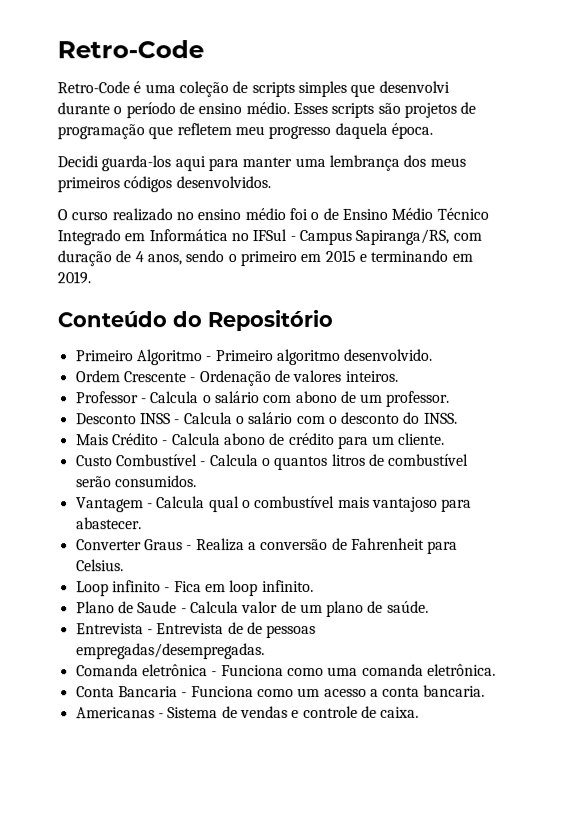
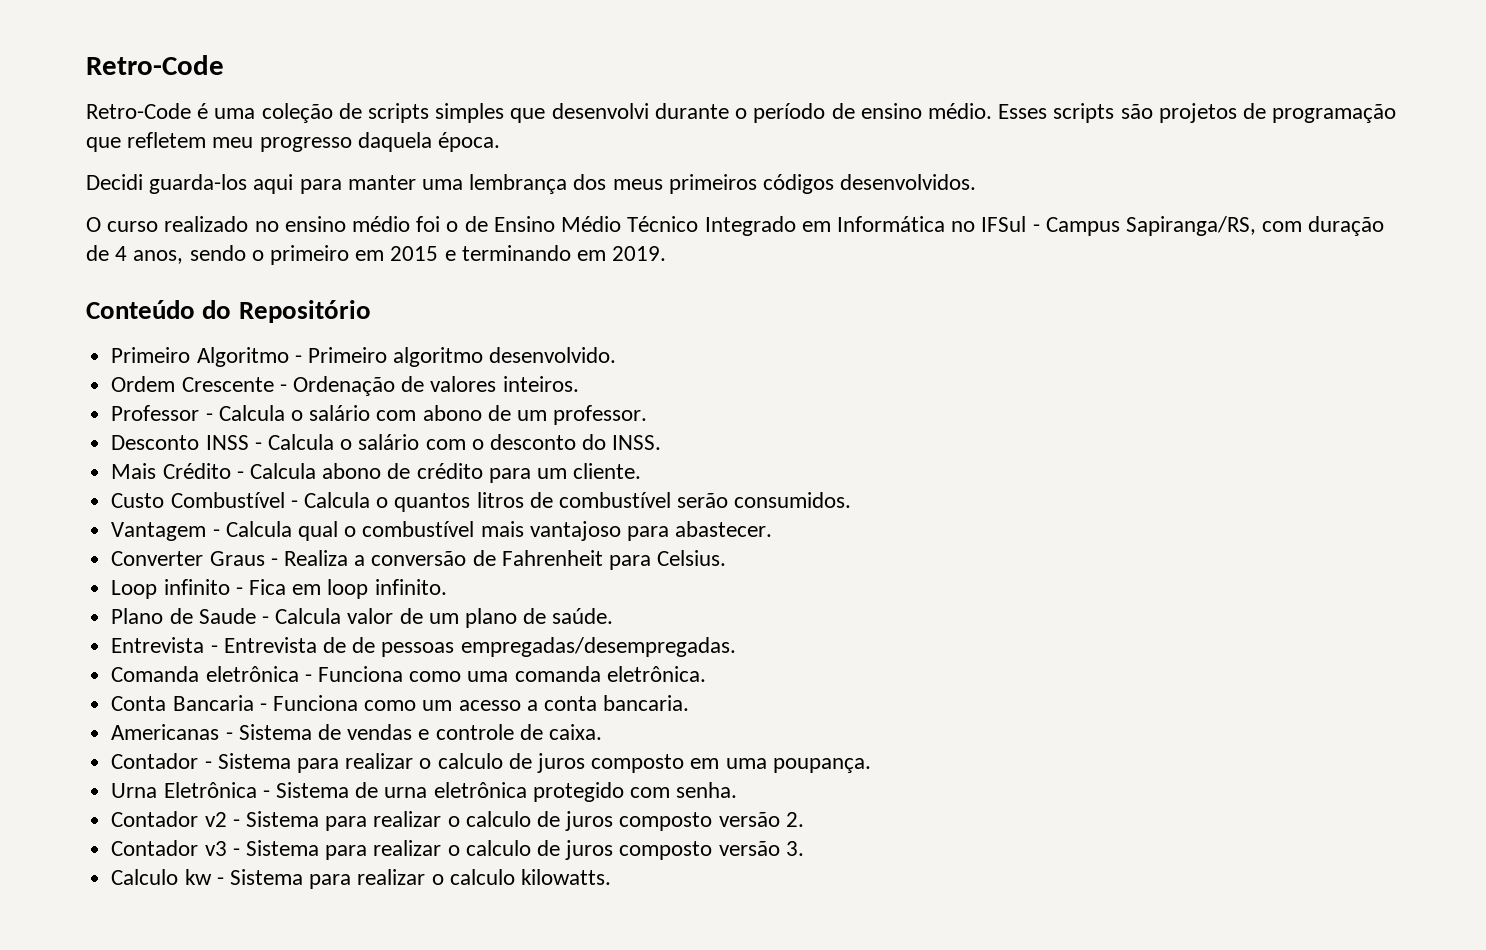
+ Contador - Sistema para realizar o calculo de juros composto em uma poupança.
+ Urna Eletrônica - Sistema de urna eletrônica protegido com senha.
+ Contador v2 - Sistema para realizar o calculo de juros composto versão 2.
+ Contador v3 - Sistema para realizar o calculo de juros composto versão 3.
+ Calculo kw - Sistema para realizar o calculo kilowatts.

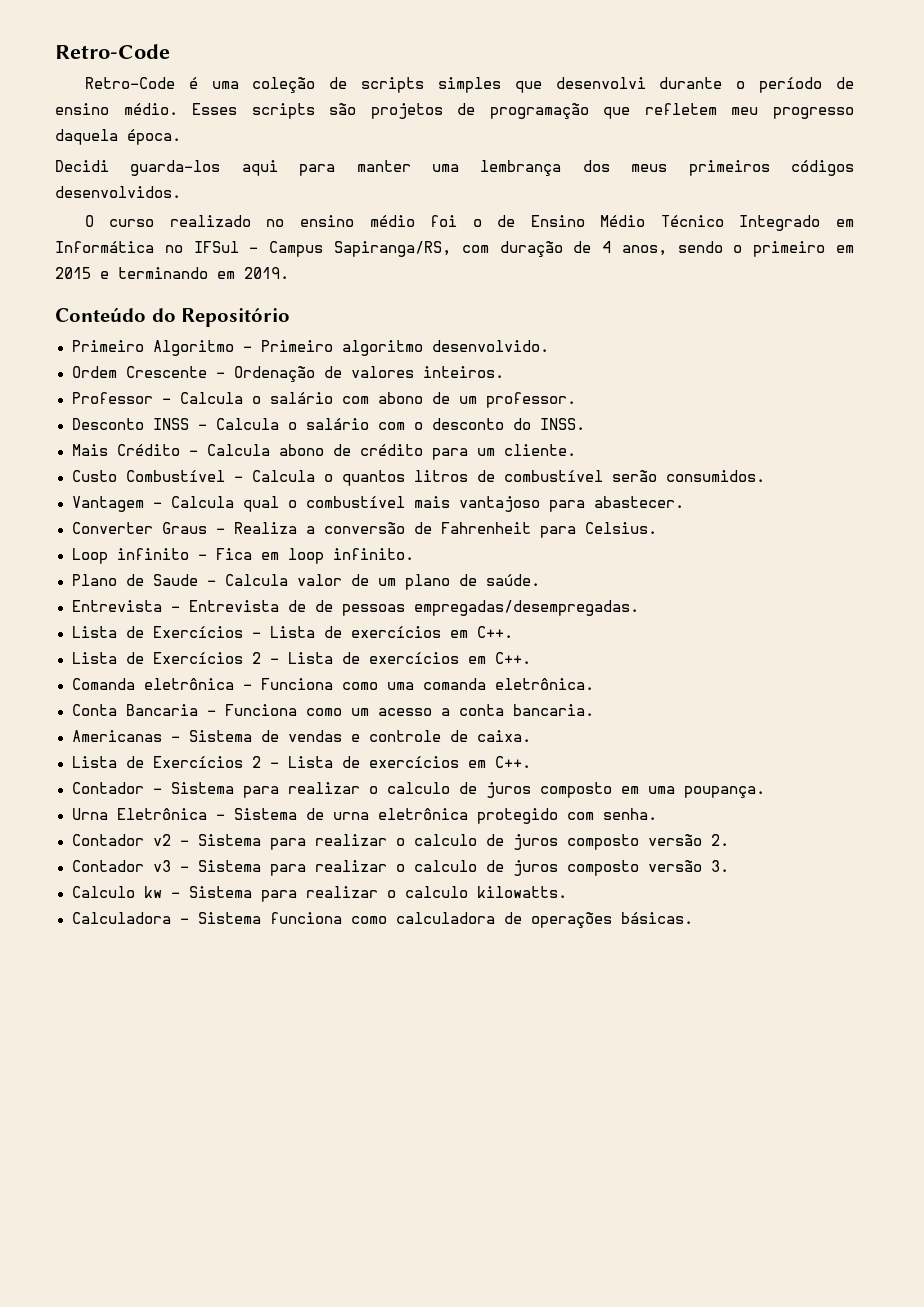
+ Lista de Exercícios - Lista de exercícios em C++.
+ Lista de Exercícios 2 - Lista de exercícios em C++.
  Americanas - Sistema de vendas e controle de caixa.
+ Lista de Exercícios 2 - Lista de exercícios em C++.
+ Calculadora - Sistema funciona como calculadora de operações básicas.

